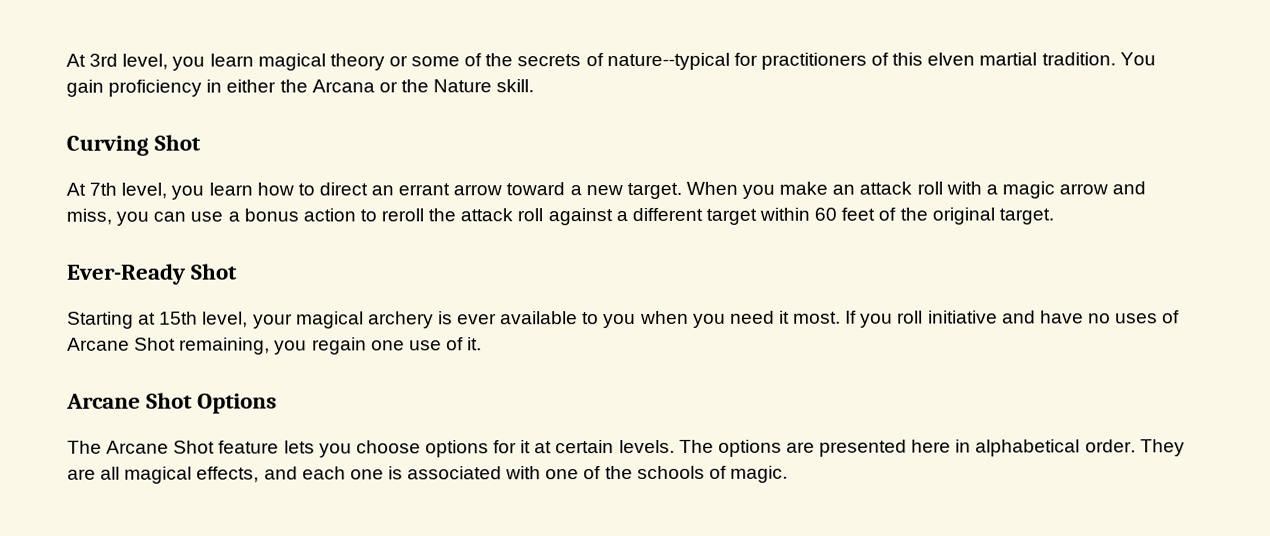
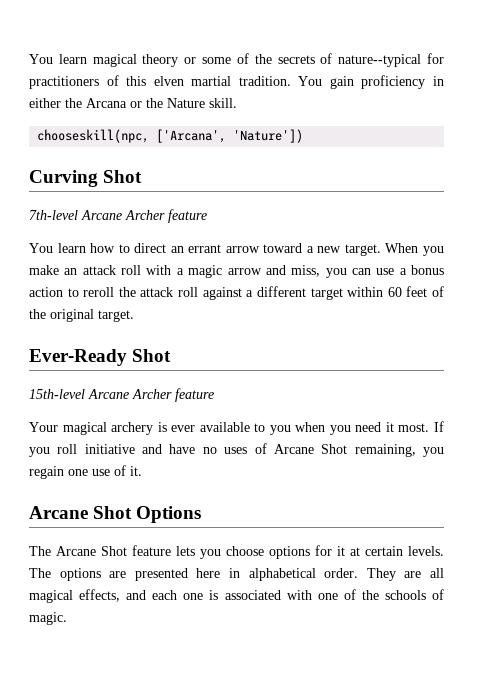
- At 3rd level, you learn magical theory or some of the secrets of nature--typical for practitioners of this elven martial tradition.
+ You learn magical theory or some of the secrets of nature--typical for practitioners of this elven martial tradition.
+ chooseskill(npc, ['Arcana', 'Nature'])
- At 7th level, you learn how to direct an errant arrow toward a new target.
+ 7th-level Arcane Archer feature
+ You learn how to direct an errant arrow toward a new target.
- Starting at 15th level, your magical archery is ever available to you when you need it most.
+ 15th-level Arcane Archer feature
+ Your magical archery is ever available to you when you need it most.

